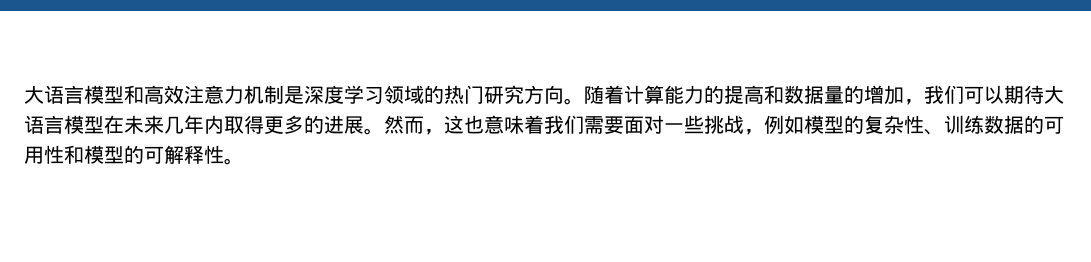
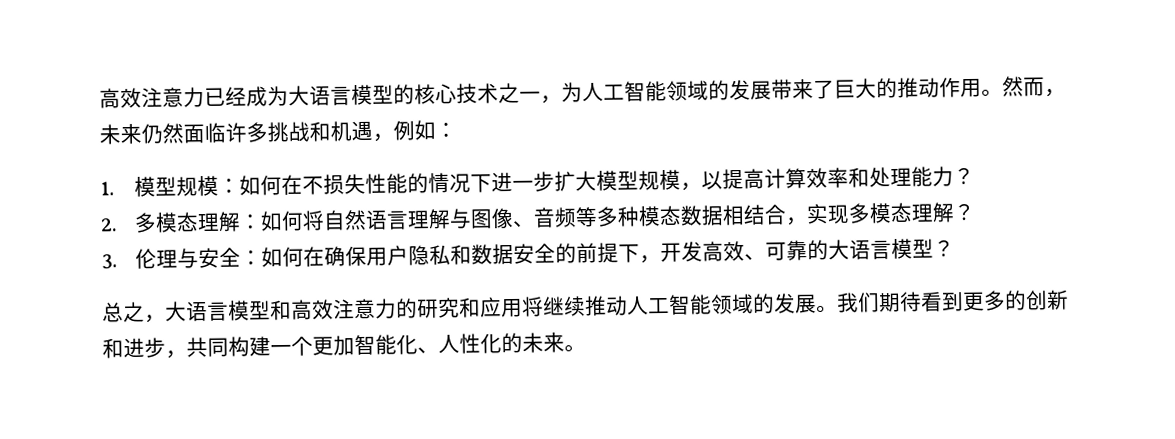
- 大语言模型和高效注意力机制是深度学习领域的热门研究方向。随着计算能力的提高和数据量的增加，我们可以期待大语言模型在未来几年内取得更多的进展。然而，这也意味着我们需要面对一些挑战，例如模型的复杂性、训练数据的可用性和模型的可解释性。
+ 高效注意力已经成为大语言模型的核心技术之一，为人工智能领域的发展带来了巨大的推动作用。然而，未来仍然面临许多挑战和机遇，例如：
+ 1.模型规模：如何在不损失性能的情况下进一步扩大模型规模，以提高计算效率和处理能力？
+ 2.多模态理解：如何将自然语言理解与图像、音频等多种模态数据相结合，实现多模态理解？
+ 3.伦理与安全：如何在确保用户隐私和数据安全的前提下，开发高效、可靠的大语言模型？
+ 总之，大语言模型和高效注意力的研究和应用将继续推动人工智能领域的发展。我们期待看到更多的创新和进步，共同构建一个更加智能化、人性化的未来。

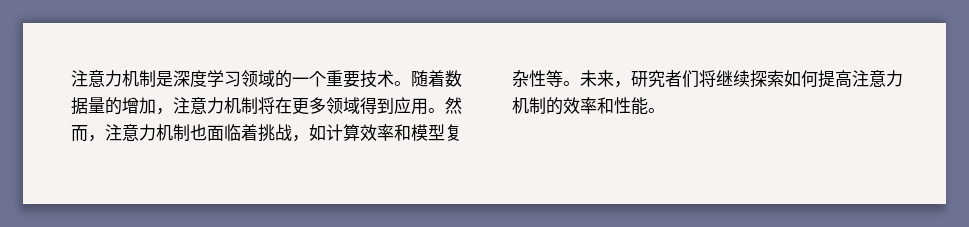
- 高效注意力已经成为大语言模型的核心技术之一，为人工智能领域的发展带来了巨大的推动作用。然而，未来仍然面临许多挑战和机遇，例如：
- 1.模型规模：如何在不损失性能的情况下进一步扩大模型规模，以提高计算效率和处理能力？
- 2.多模态理解：如何将自然语言理解与图像、音频等多种模态数据相结合，实现多模态理解？
- 3.伦理与安全：如何在确保用户隐私和数据安全的前提下，开发高效、可靠的大语言模型？
- 总之，大语言模型和高效注意力的研究和应用将继续推动人工智能领域的发展。我们期待看到更多的创新和进步，共同构建一个更加智能化、人性化的未来。
+ 注意力机制是深度学习领域的一个重要技术。随着数据量的增加，注意力机制将在更多领域得到应用。然而，注意力机制也面临着挑战，如计算效率和模型复杂性等。未来，研究者们将继续探索如何提高注意力机制的效率和性能。

